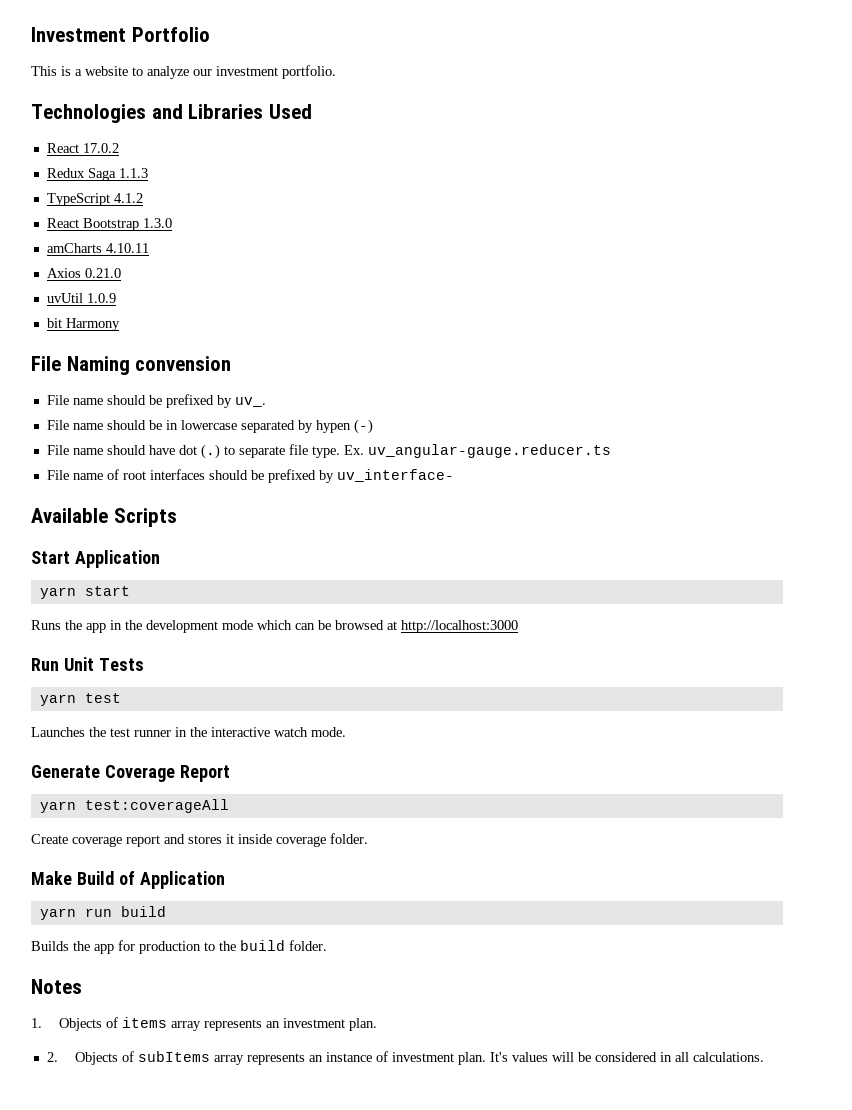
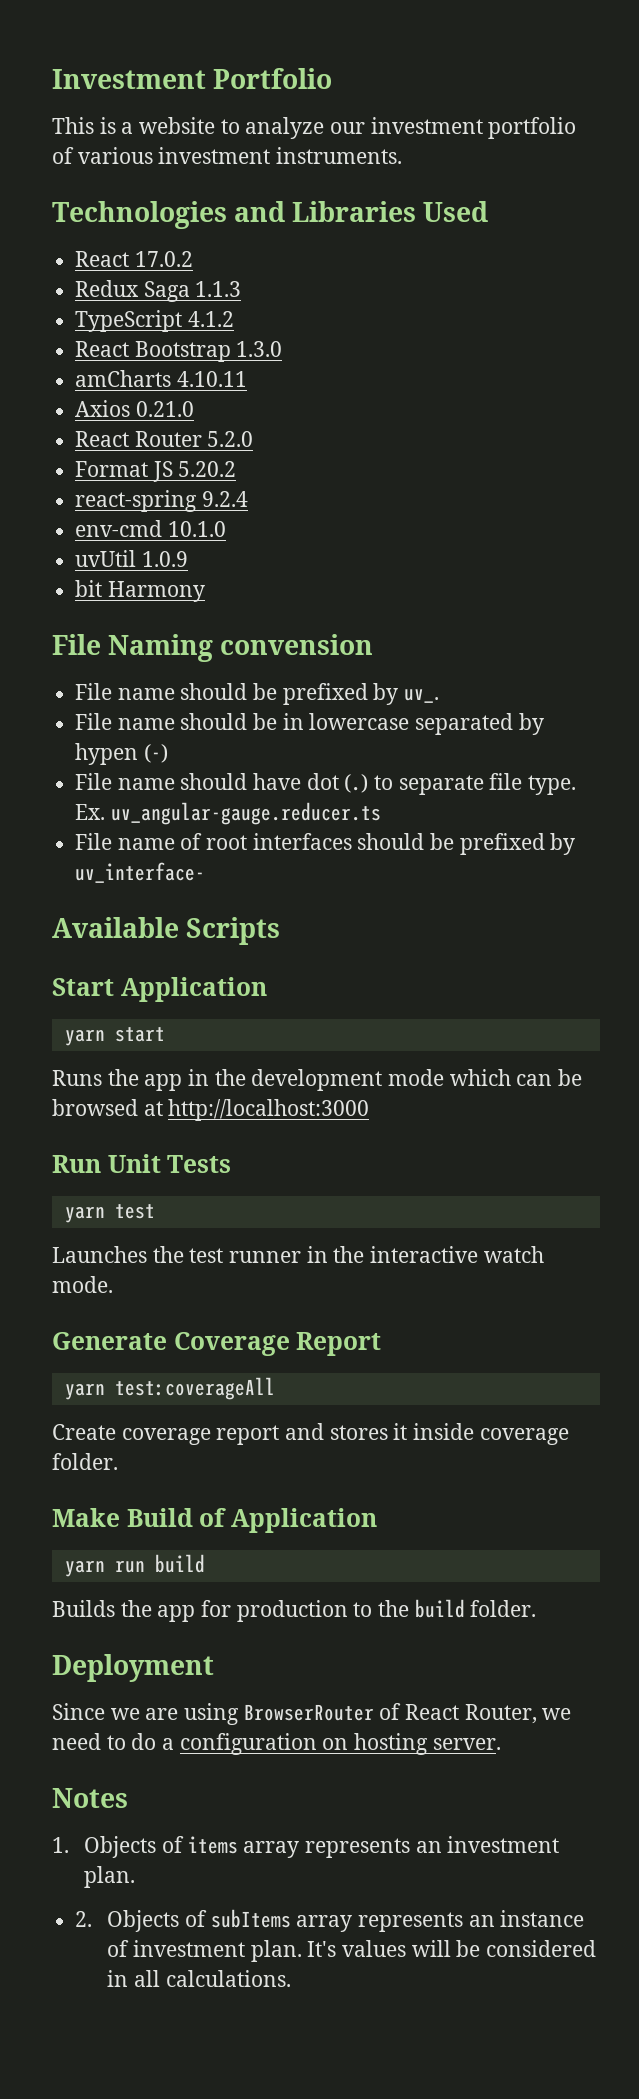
- This is a website to analyze our investment portfolio.
+ This is a website to analyze our investment portfolio of various investment instruments.
+ React Router 5.2.0
+ Format JS 5.20.2
+ react-spring 9.2.4
+ env-cmd 10.1.0
+ Deployment
+ Since we are using BrowserRouter of React Router, we need to do a configuration on hosting server.

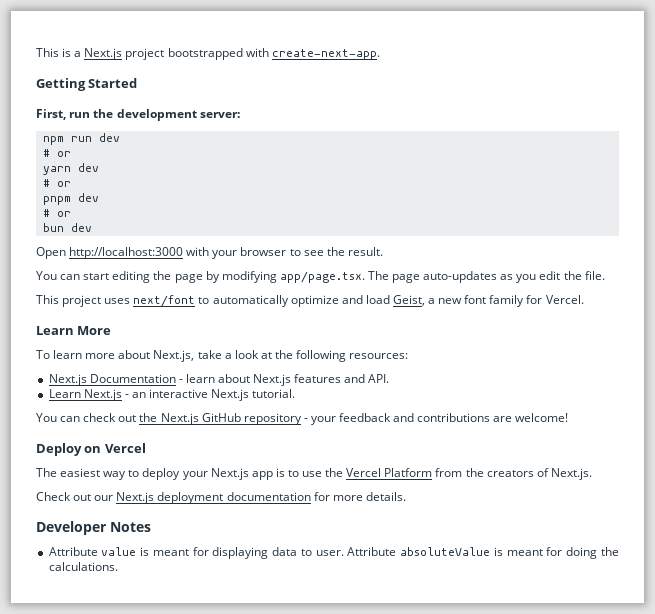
- Investment Portfolio
- This is a website to analyze our investment portfolio of various investment instruments.
- Technologies and Libraries Used
- React 17.0.2
- Redux Saga 1.1.3
- TypeScript 4.1.2
- React Bootstrap 1.3.0
- amCharts 4.10.11
- Axios 0.21.0
- React Router 5.2.0
- Format JS 5.20.2
- react-spring 9.2.4
- env-cmd 10.1.0
- uvUtil 1.0.9
- bit Harmony
- File Naming convension
- File name should be prefixed by uv_.
- File name should be in lowercase separated by hypen (-)
- File name should have dot (.) to separate file type. Ex. uv_angular-gauge.reducer.ts
- File name of root interfaces should be prefixed by uv_interface-
- Available Scripts
- Start Application
- yarn start
- Runs the app in the development mode which can be browsed at http://localhost:3000
- Run Unit Tests
- yarn test
- Launches the test runner in the interactive watch mode.
- Generate Coverage Report
- yarn test:coverageAll
- Create coverage report and stores it inside coverage folder.
- Make Build of Application
- yarn run build
- Builds the app for production to the build folder.
- Deployment
- Since we are using BrowserRouter of React Router, we need to do a configuration on hosting server.
- Notes
- 1. Objects of items array represents an investment plan.
- 2. Objects of subItems array represents an instance of investment plan. It's values will be considered in all calculations.
+ This is a Next.js project bootstrapped with create-next-app.
+ Getting Started
+ First, run the development server:
+ npm run dev
+ # or
+ yarn dev
+ # or
+ pnpm dev
+ # or
+ bun dev
+ Open http://localhost:3000 with your browser to see the result.
+ You can start editing the page by modifying app/page.tsx. The page auto-updates as you edit the file.
+ This project uses next/font to automatically optimize and load Geist, a new font family for Vercel.
+ Learn More
+ To learn more about Next.js, take a look at the following resources:
+ Next.js Documentation - learn about Next.js features and API.
+ Learn Next.js - an interactive Next.js tutorial.
+ You can check out the Next.js GitHub repository - your feedback and contributions are welcome!
+ Deploy on Vercel
+ The easiest way to deploy your Next.js app is to use the Vercel Platform from the creators of Next.js.
+ Check out our Next.js deployment documentation for more details.
+ Developer Notes
+ Attribute value is meant for displaying data to user. Attribute absoluteValue is meant for doing the calculations.

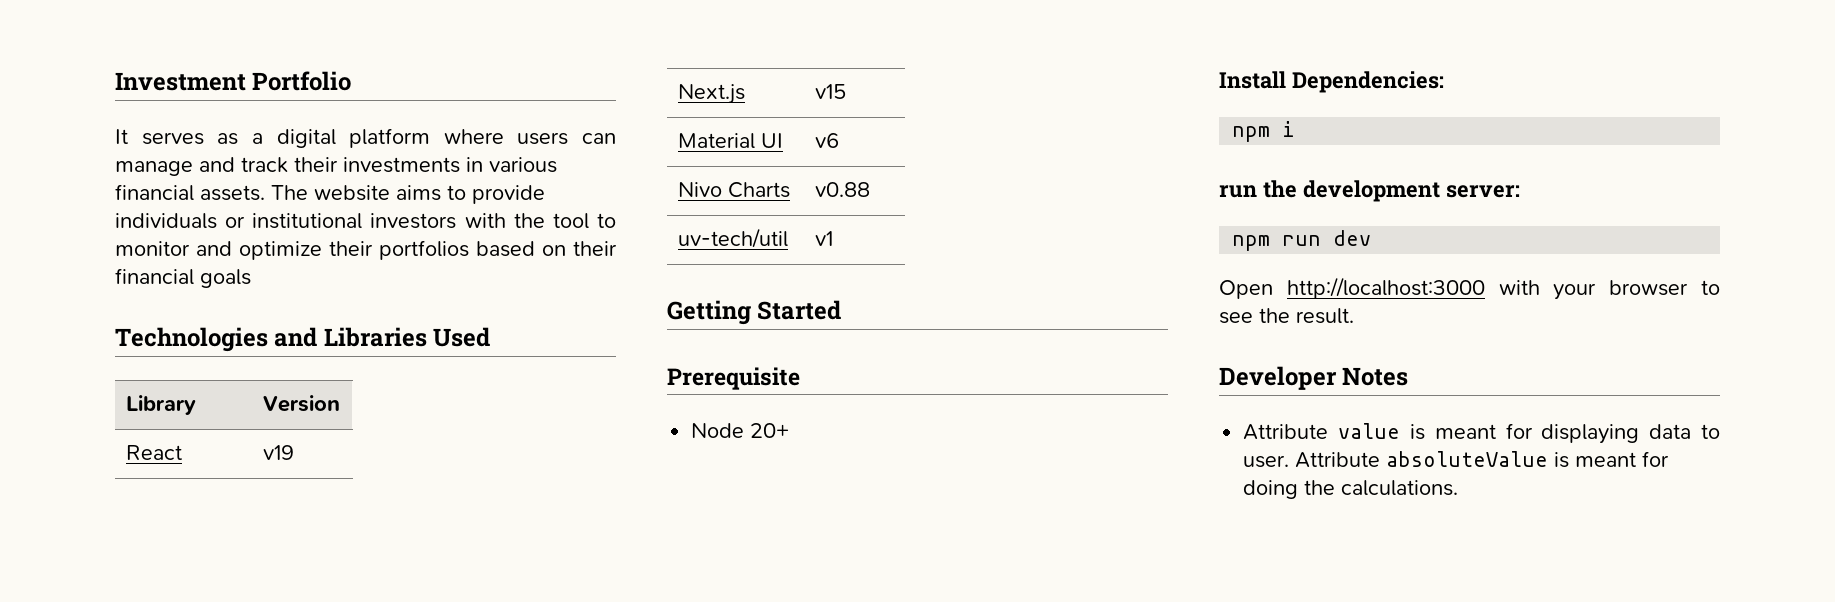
- This is a Next.js project bootstrapped with create-next-app.
+ Investment Portfolio
+ It serves as a digital platform where users can manage and track their investments in various financial assets. The website aims to provide individuals or institutional investors with the tool to monitor and optimize their portfolios based on their financial goals
+ Technologies and Libraries Used
+ Library | Version
+ React | v19
+ Next.js | v15
+ Material UI | v6
+ Nivo Charts | v0.88
+ uv-tech/util | v1
  Getting Started
- First, run the development server:
+ Prerequisite
+ Node 20+
+ Install Dependencies:
+ npm i
+ run the development server:
  npm run dev
- # or
- yarn dev
- # or
- pnpm dev
- # or
- bun dev
- You can start editing the page by modifying app/page.tsx. The page auto-updates as you edit the file.
- This project uses next/font to automatically optimize and load Geist, a new font family for Vercel.
- Learn More
- To learn more about Next.js, take a look at the following resources:
- Next.js Documentation - learn about Next.js features and API.
- Learn Next.js - an interactive Next.js tutorial.
- You can check out the Next.js GitHub repository - your feedback and contributions are welcome!
- Deploy on Vercel
- The easiest way to deploy your Next.js app is to use the Vercel Platform from the creators of Next.js.
- Check out our Next.js deployment documentation for more details.

